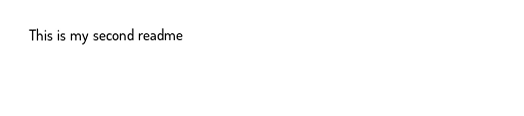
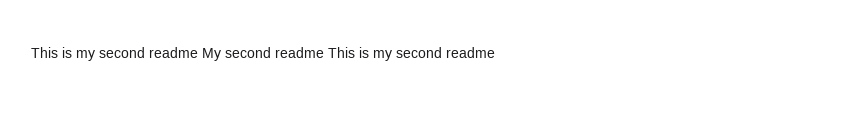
- This is my second readme
+ This is my second readme My second readme This is my second readme

